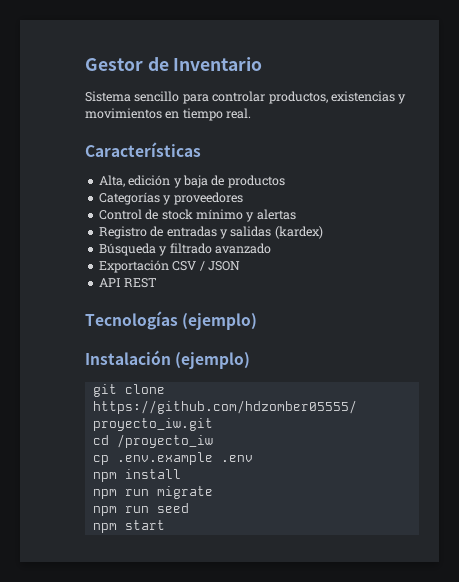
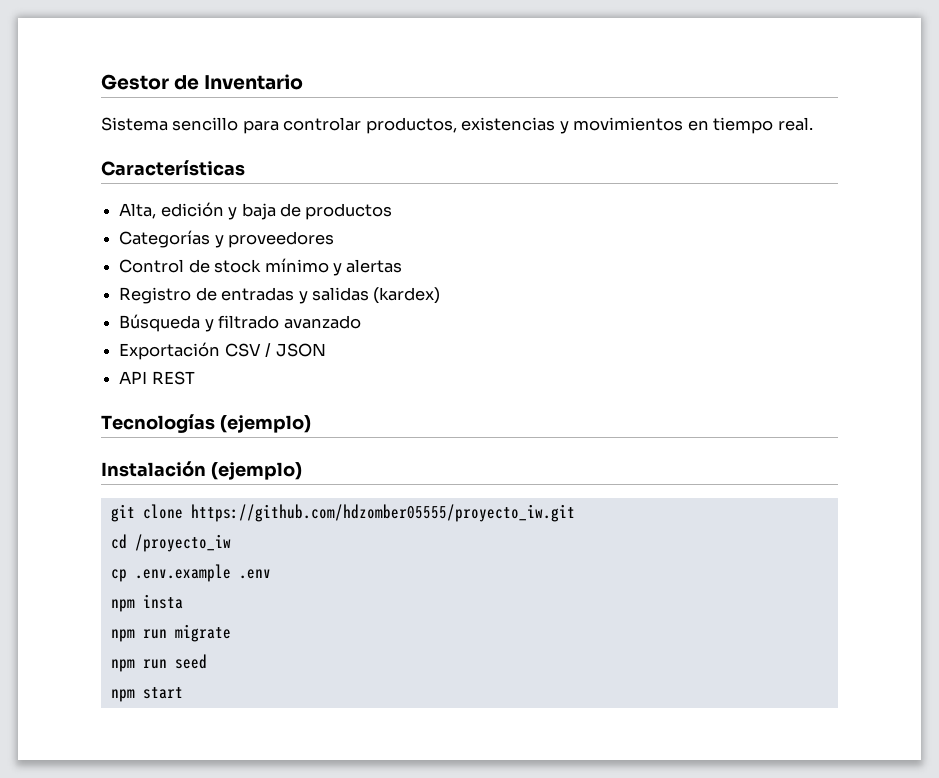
- npm install
+ npm insta

